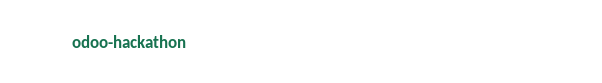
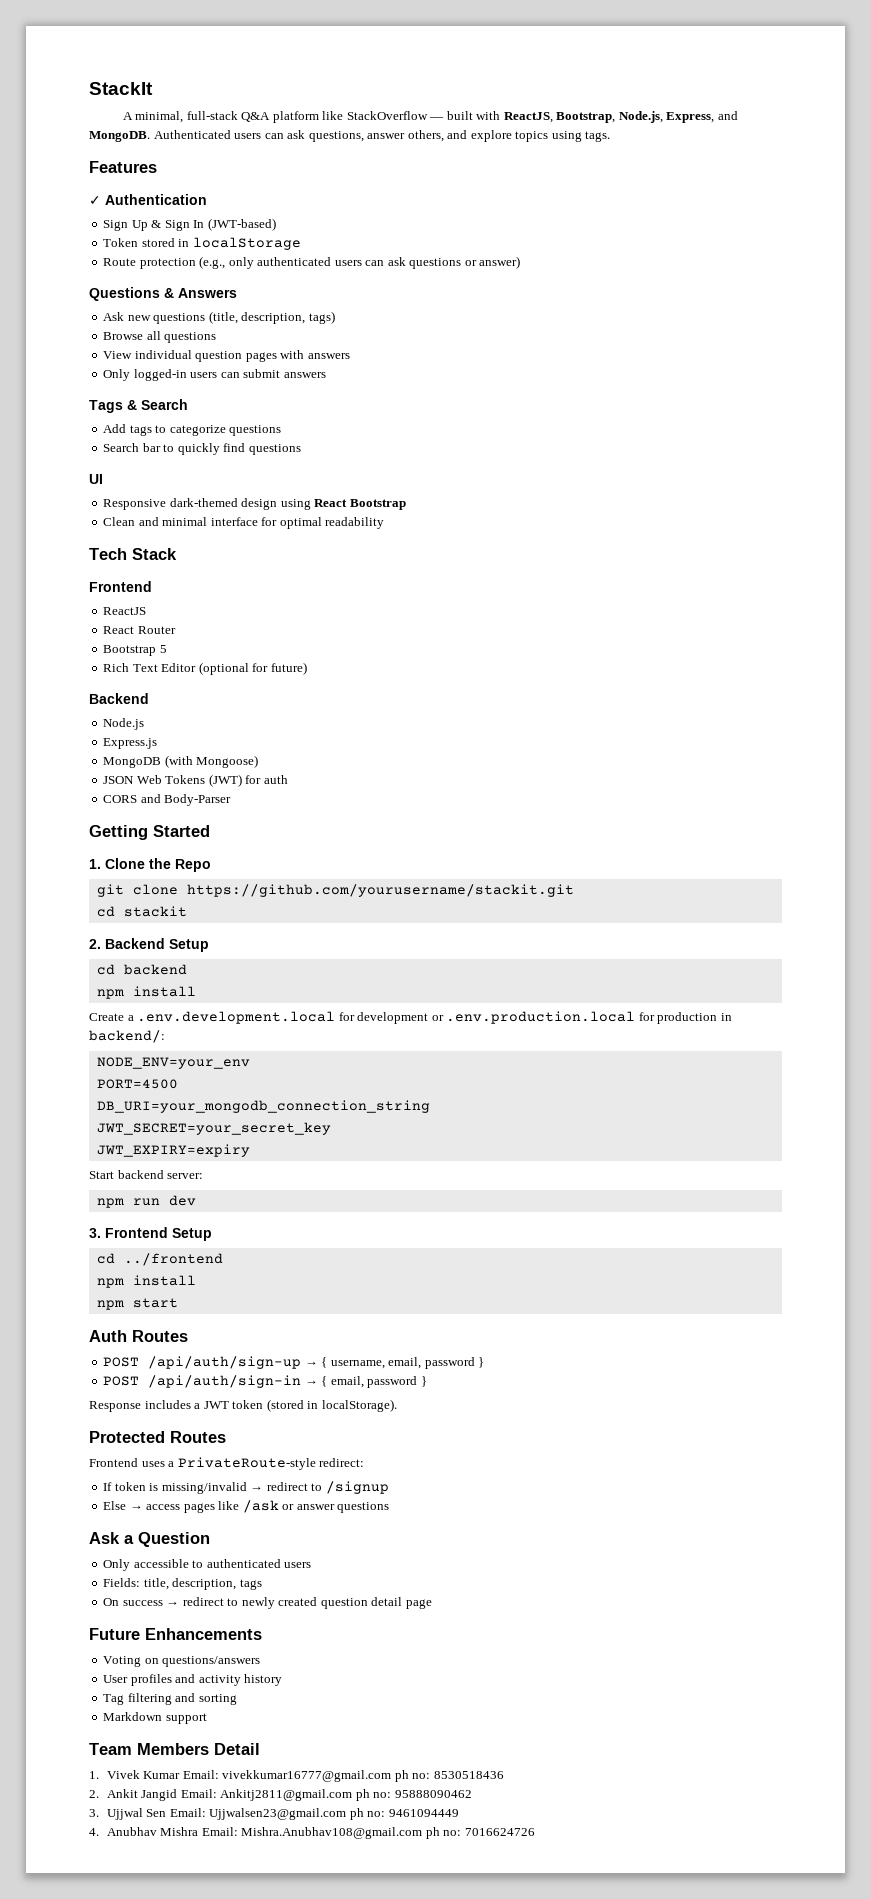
- odoo-hackathon
+ StackIt
+ A minimal, full-stack Q&A platform like StackOverflow — built with ReactJS, Bootstrap, Node.js, Express, and MongoDB. Authenticated users can ask questions, answer others, and explore topics using tags.
+ Features
+ ✓ Authentication
+ Sign Up & Sign In (JWT-based)
+ Token stored in localStorage
+ Route protection (e.g., only authenticated users can ask questions or answer)
+ Questions & Answers
+ Ask new questions (title, description, tags)
+ Browse all questions
+ View individual question pages with answers
+ Only logged-in users can submit answers
+ Tags & Search
+ Add tags to categorize questions
+ Search bar to quickly find questions
+ UI
+ Responsive dark-themed design using React Bootstrap
+ Clean and minimal interface for optimal readability
+ Tech Stack
+ Frontend
+ ReactJS
+ React Router
+ Bootstrap 5
+ Rich Text Editor (optional for future)
+ Backend
+ Node.js
+ Express.js
+ MongoDB (with Mongoose)
+ JSON Web Tokens (JWT) for auth
+ CORS and Body-Parser
+ Getting Started
+ 1. Clone the Repo
+ git clone https://github.com/yourusername/stackit.git
+ cd stackit
+ 2. Backend Setup
+ cd backend
+ npm install
+ Create a .env.development.local for development or .env.production.local for production in backend/:
+ NODE_ENV=your_env
+ PORT=4500
+ DB_URI=your_mongodb_connection_string
+ JWT_SECRET=your_secret_key
+ JWT_EXPIRY=expiry
+ Start backend server:
+ npm run dev
+ 3. Frontend Setup
+ cd ../frontend
+ npm install
+ npm start
+ Auth Routes
+ POST /api/auth/sign-up → { username, email, password }
+ POST /api/auth/sign-in → { email, password }
+ Response includes a JWT token (stored in localStorage).
+ Protected Routes
+ Frontend uses a PrivateRoute-style redirect:
+ If token is missing/invalid → redirect to /signup
+ Else → access pages like /ask or answer questions
+ Ask a Question
+ Only accessible to authenticated users
+ Fields: title, description, tags
+ On success → redirect to newly created question detail page
+ Future Enhancements
+ Voting on questions/answers
+ User profiles and activity history
+ Tag filtering and sorting
+ Markdown support
+ Team Members Detail
+ 1. Vivek Kumar Email: vivekkumar16777@gmail.com ph no: 8530518436
+ 2. Ankit Jangid Email: Ankitj2811@gmail.com ph no: 95888090462
+ 3. Ujjwal Sen Email: Ujjwalsen23@gmail.com ph no: 9461094449
+ 4. Anubhav Mishra Email: Mishra.Anubhav108@gmail.com ph no: 7016624726

